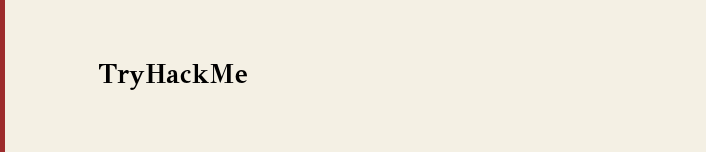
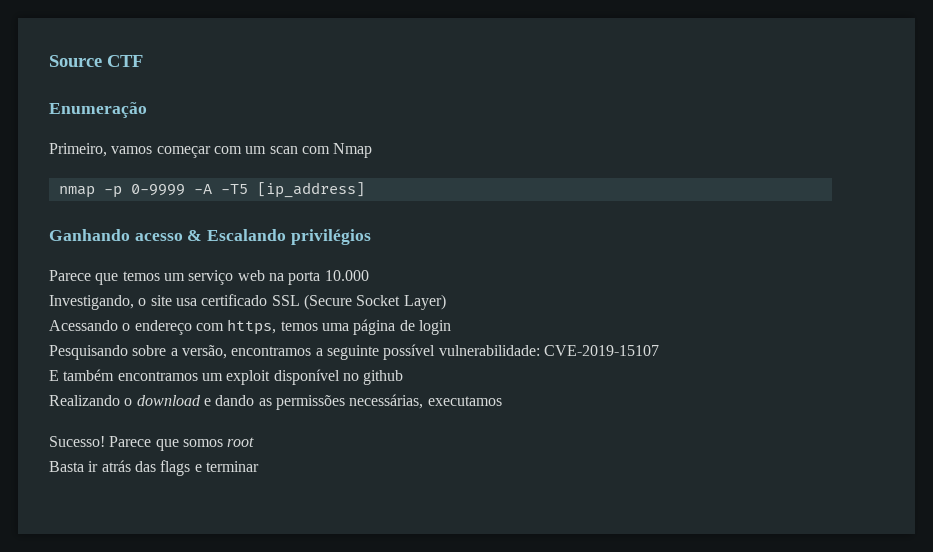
- TryHackMe
+ Source CTF
+ Enumeração
+ Primeiro, vamos começar com um scan com Nmap
+ nmap -p 0-9999 -A -T5 [ip_address]
+ Ganhando acesso & Escalando privilégios
+ Parece que temos um serviço web na porta 10.000
+ Investigando, o site usa certificado SSL (Secure Socket Layer)
+ Acessando o endereço com https, temos uma página de login
+ Pesquisando sobre a versão, encontramos a seguinte possível vulnerabilidade: CVE-2019-15107
+ E também encontramos um exploit disponível no github
+ Realizando o download e dando as permissões necessárias, executamos
+ Sucesso! Parece que somos root
+ Basta ir atrás das flags e terminar

